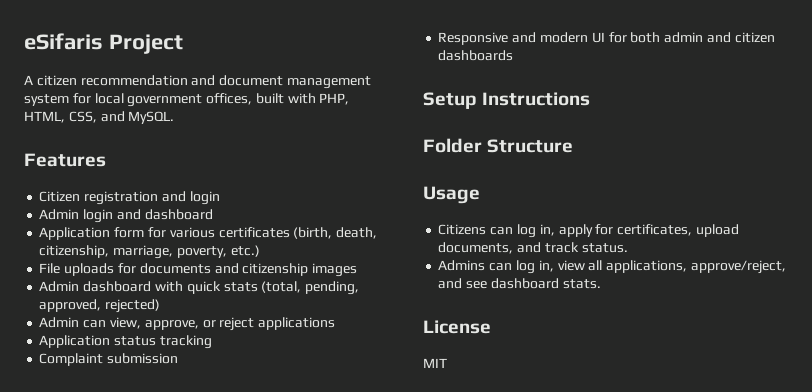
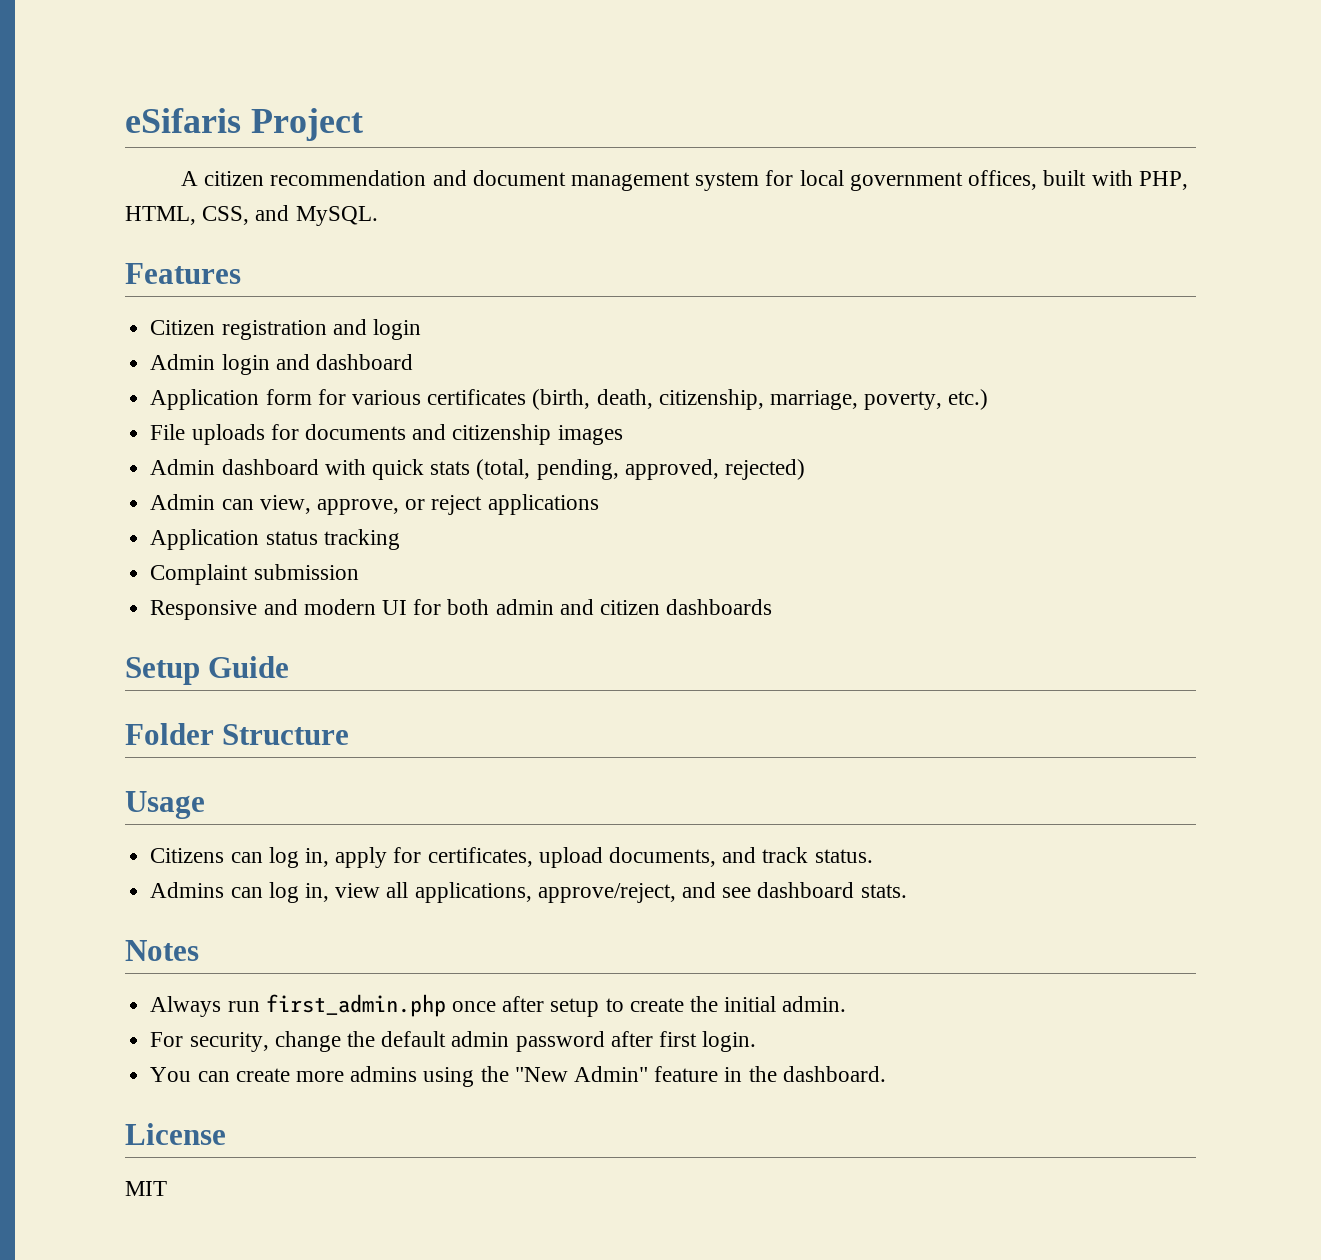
- Setup Instructions
+ Setup Guide
+ Notes
+ Always run first_admin.php once after setup to create the initial admin.
+ For security, change the default admin password after first login.
+ You can create more admins using the "New Admin" feature in the dashboard.

